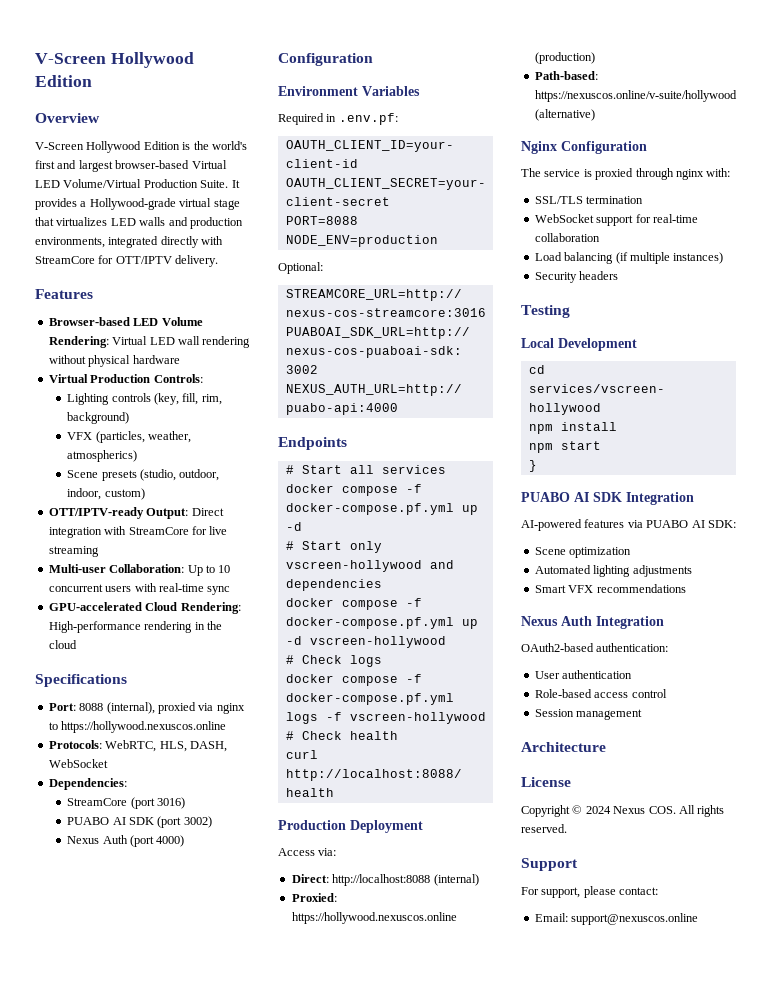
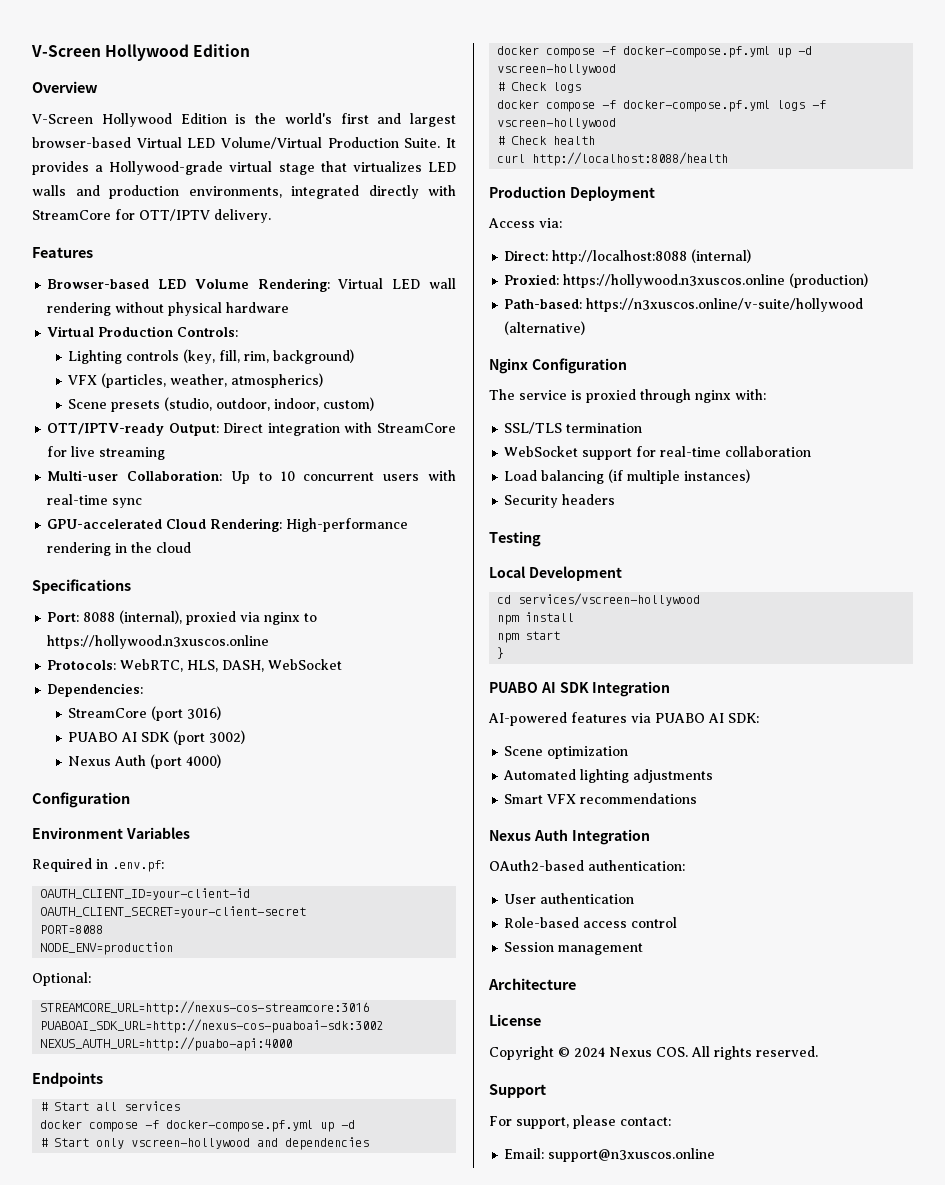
- Port: 8088 (internal), proxied via nginx to https://hollywood.nexuscos.online
+ Port: 8088 (internal), proxied via nginx to https://hollywood.n3xuscos.online
- Proxied: https://hollywood.nexuscos.online (production)
+ Proxied: https://hollywood.n3xuscos.online (production)
- Path-based: https://nexuscos.online/v-suite/hollywood (alternative)
+ Path-based: https://n3xuscos.online/v-suite/hollywood (alternative)
- Email: support@nexuscos.online
+ Email: support@n3xuscos.online

